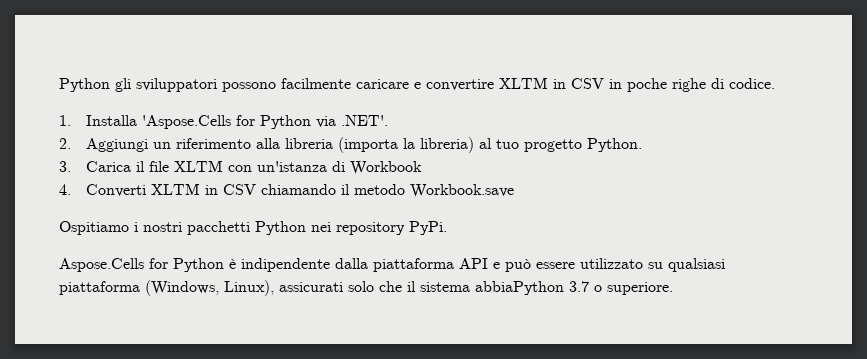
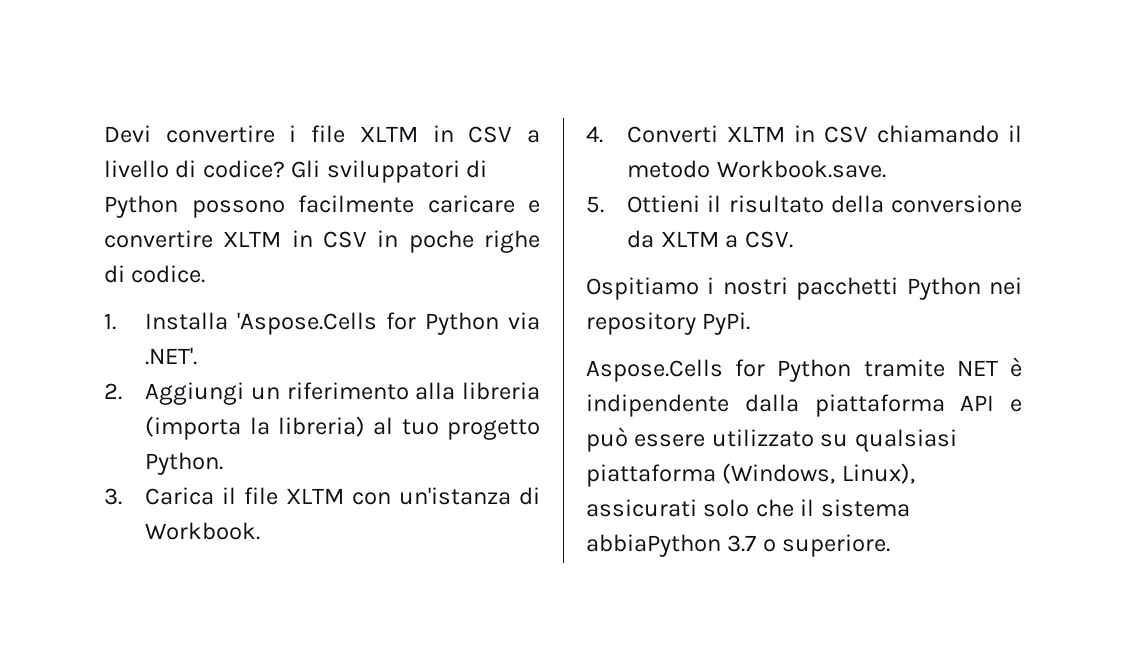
- Python gli sviluppatori possono facilmente caricare e convertire XLTM in CSV in poche righe di codice.
+ Devi convertire i file XLTM in CSV a livello di codice? Gli sviluppatori di Python possono facilmente caricare e convertire XLTM in CSV in poche righe di codice.
- 3. Carica il file XLTM con un'istanza di Workbook
+ 3. Carica il file XLTM con un'istanza di Workbook.
- 4. Converti XLTM in CSV chiamando il metodo Workbook.save
+ 4. Converti XLTM in CSV chiamando il metodo Workbook.save.
+ 5. Ottieni il risultato della conversione da XLTM a CSV.
- Aspose.Cells for Python è indipendente dalla piattaforma API e può essere utilizzato su qualsiasi piattaforma (Windows, Linux), assicurati solo che il sistema abbiaPython 3.7 o superiore.
+ Aspose.Cells for Python tramite NET è indipendente dalla piattaforma API e può essere utilizzato su qualsiasi piattaforma (Windows, Linux), assicurati solo che il sistema abbiaPython 3.7 o superiore.

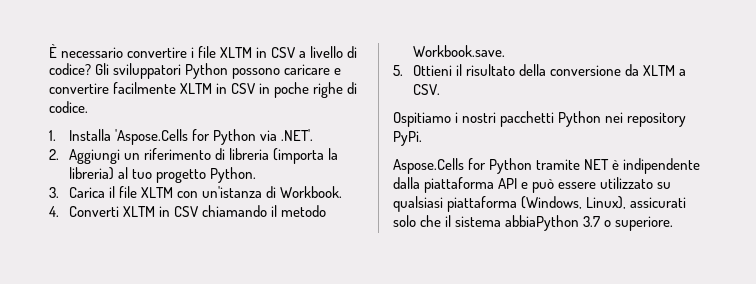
- Devi convertire i file XLTM in CSV a livello di codice?
+ È necessario convertire i file XLTM in CSV a livello di codice?
- Gli sviluppatori di Python possono facilmente caricare e convertire XLTM in CSV in poche righe di codice.
+ Gli sviluppatori Python possono caricare e convertire facilmente XLTM in CSV in poche righe di codice.
- 2. Aggiungi un riferimento alla libreria (importa la libreria) al tuo progetto Python.
+ 2. Aggiungi un riferimento di libreria (importa la libreria) al tuo progetto Python.

